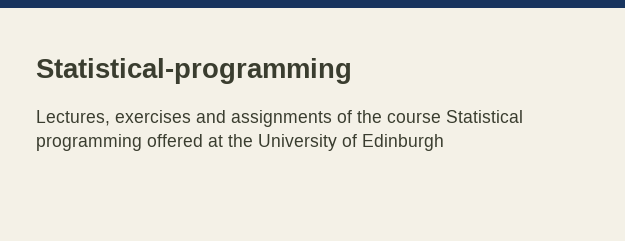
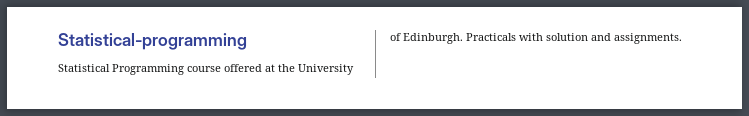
- Lectures, exercises and assignments of the course Statistical programming offered at the University of Edinburgh
+ Statistical Programming course offered at the University of Edinburgh. Practicals with solution and assignments.

